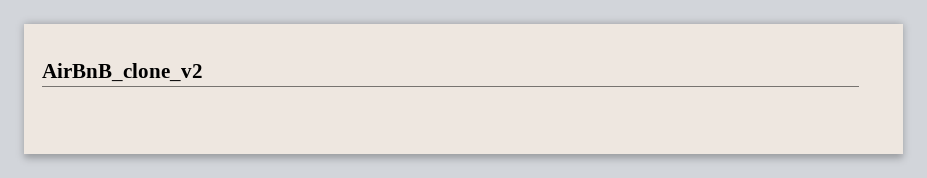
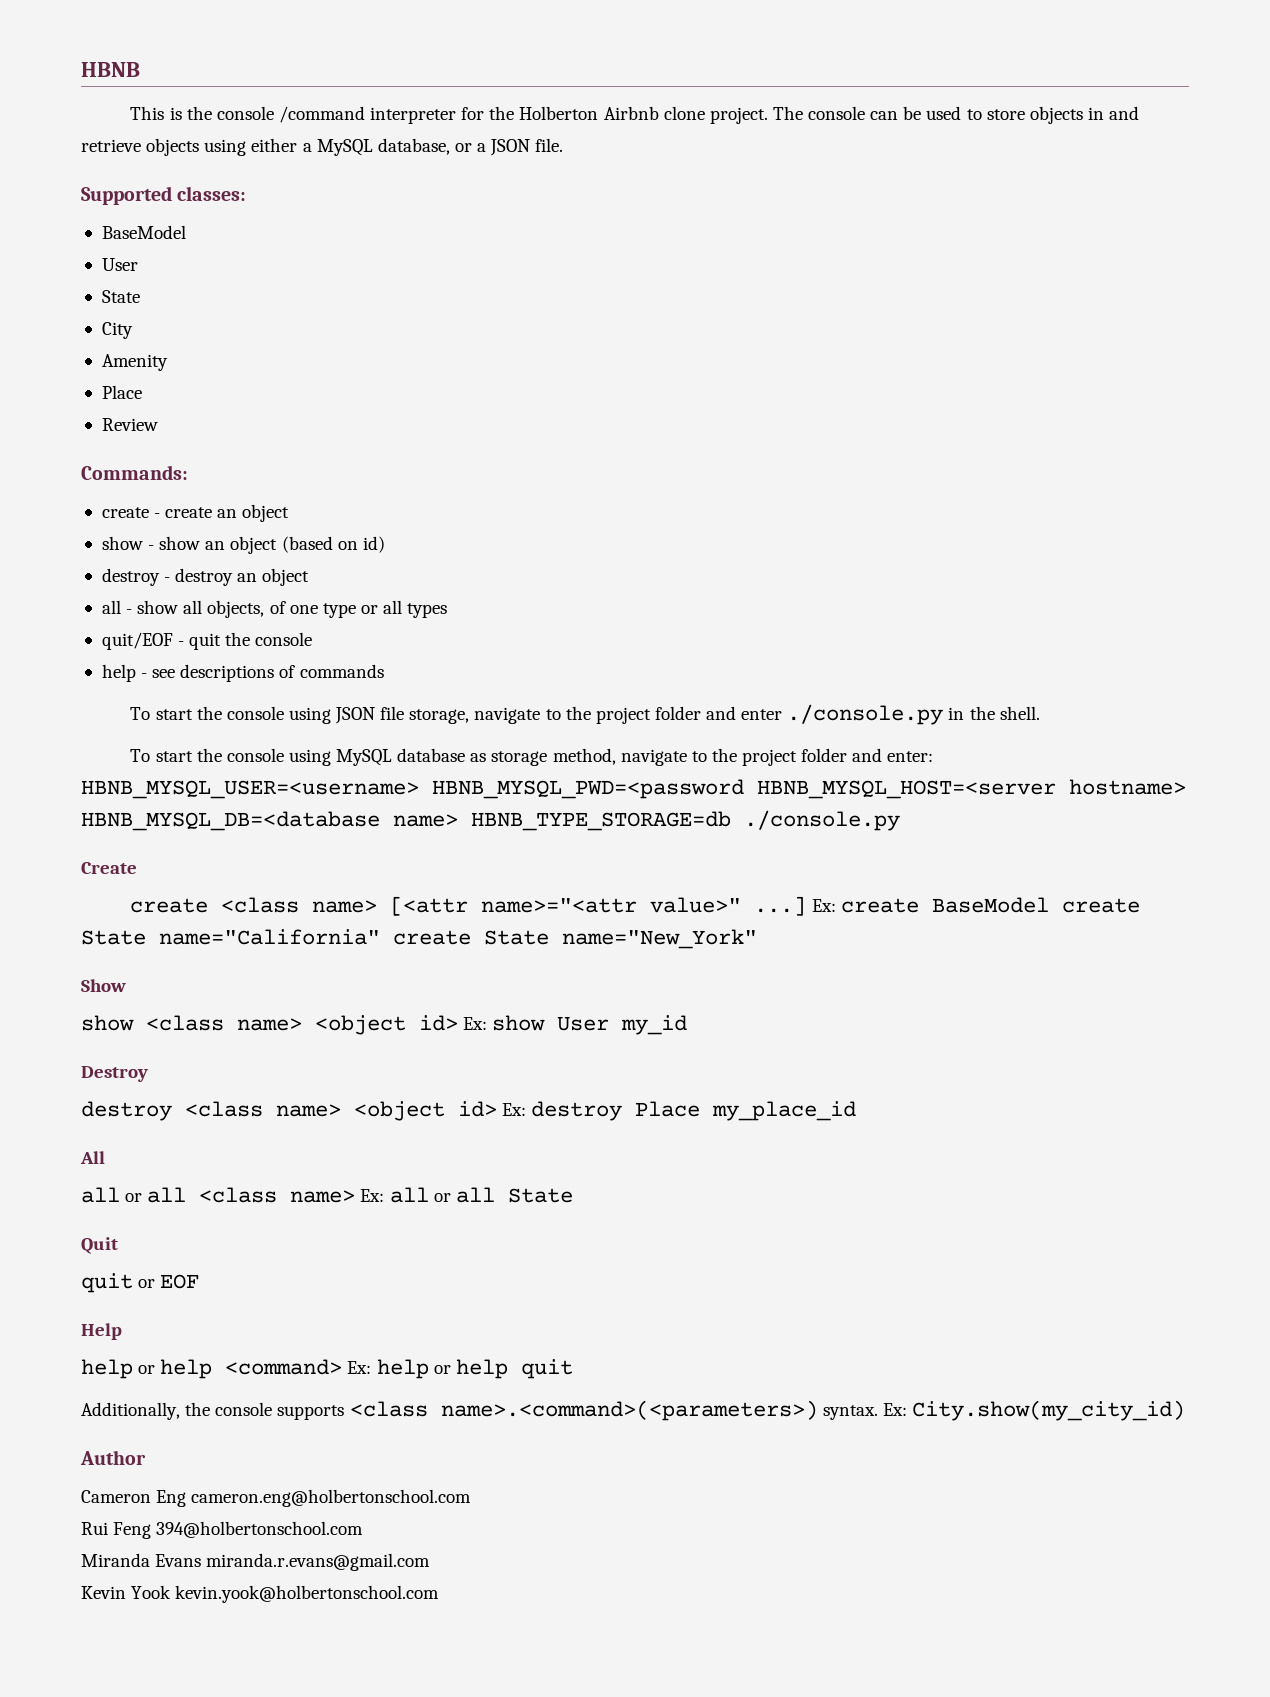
- AirBnB_clone_v2
+ HBNB
+ This is the console /command interpreter for the Holberton Airbnb clone project. The console can be used to store objects in and retrieve objects using either a MySQL database, or a JSON file.
+ Supported classes:
+ BaseModel
+ User
+ State
+ City
+ Amenity
+ Place
+ Review
+ Commands:
+ create - create an object
+ show - show an object (based on id)
+ destroy - destroy an object
+ all - show all objects, of one type or all types
+ quit/EOF - quit the console
+ help - see descriptions of commands
+ To start the console using JSON file storage, navigate to the project folder and enter ./console.py in the shell.
+ To start the console using MySQL database as storage method, navigate to the project folder and enter: HBNB_MYSQL_USER=<username> HBNB_MYSQL_PWD=<password HBNB_MYSQL_HOST=<server hostname> HBNB_MYSQL_DB=<database name> HBNB_TYPE_STORAGE=db ./console.py
+ Create
+ create <class name> [<attr name>="<attr value>" ...] Ex: create BaseModel create State name="California" create State name="New_York"
+ Show
+ show <class name> <object id> Ex: show User my_id
+ Destroy
+ destroy <class name> <object id> Ex: destroy Place my_place_id
+ All
+ all or all <class name> Ex: all or all State
+ Quit
+ quit or EOF
+ Help
+ help or help <command> Ex: help or help quit
+ Additionally, the console supports <class name>.<command>(<parameters>) syntax. Ex: City.show(my_city_id)
+ Author
+ Cameron Eng cameron.eng@holbertonschool.com
+ Rui Feng 394@holbertonschool.com
+ Miranda Evans miranda.r.evans@gmail.com
+ Kevin Yook kevin.yook@holbertonschool.com

